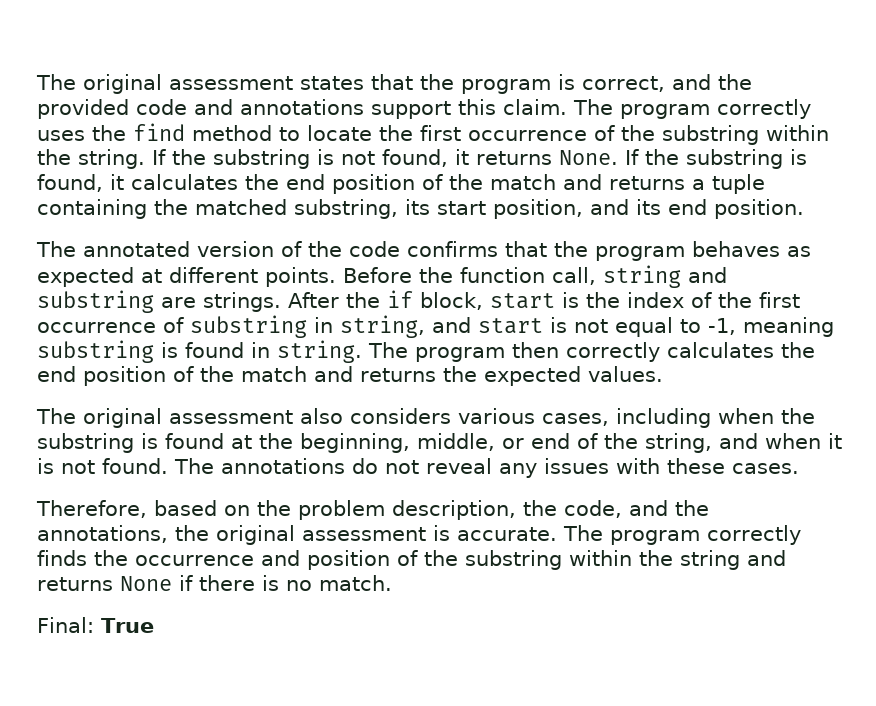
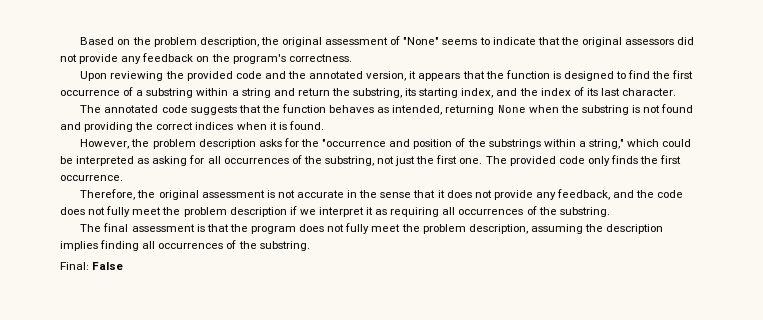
- The original assessment states that the program is correct, and the provided code and annotations support this claim. The program correctly uses the find method to locate the first occurrence of the substring within the string. If the substring is not found, it returns None. If the substring is found, it calculates the end position of the match and returns a tuple containing the matched substring, its start position, and its end position.
- The annotated version of the code confirms that the program behaves as expected at different points. Before the function call, string and substring are strings. After the if block, start is the index of the first occurrence of substring in string, and start is not equal to -1, meaning substring is found in string. The program then correctly calculates the end position of the match and returns the expected values.
- The original assessment also considers various cases, including when the substring is found at the beginning, middle, or end of the string, and when it is not found. The annotations do not reveal any issues with these cases.
- Therefore, based on the problem description, the code, and the annotations, the original assessment is accurate. The program correctly finds the occurrence and position of the substring within the string and returns None if there is no match.
+ Based on the problem description, the original assessment of "None" seems to indicate that the original assessors did not provide any feedback on the program's correctness.
+ Upon reviewing the provided code and the annotated version, it appears that the function is designed to find the first occurrence of a substring within a string and return the substring, its starting index, and the index of its last character.
+ The annotated code suggests that the function behaves as intended, returning None when the substring is not found and providing the correct indices when it is found.
+ However, the problem description asks for the "occurrence and position of the substrings within a string," which could be interpreted as asking for all occurrences of the substring, not just the first one. The provided code only finds the first occurrence.
+ Therefore, the original assessment is not accurate in the sense that it does not provide any feedback, and the code does not fully meet the problem description if we interpret it as requiring all occurrences of the substring.
+ The final assessment is that the program does not fully meet the problem description, assuming the description implies finding all occurrences of the substring.
- Final: True
+ Final: False

